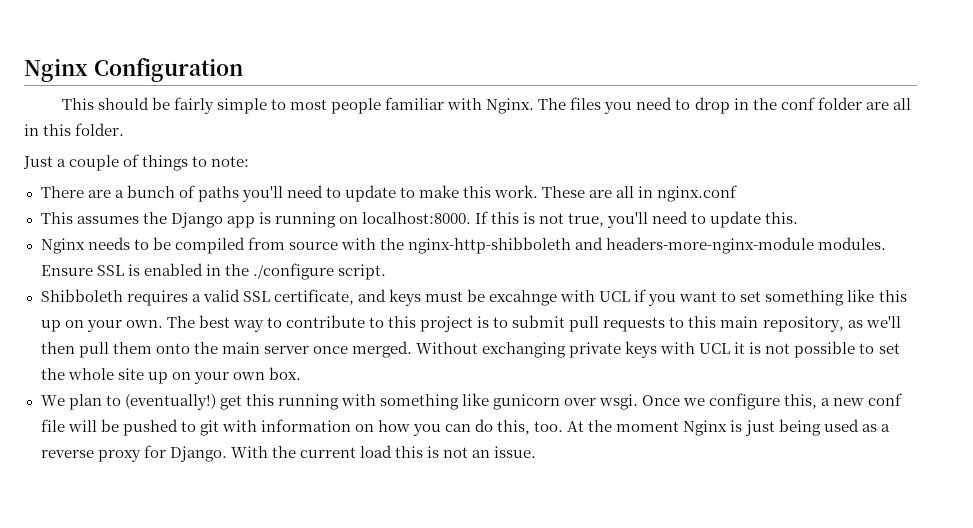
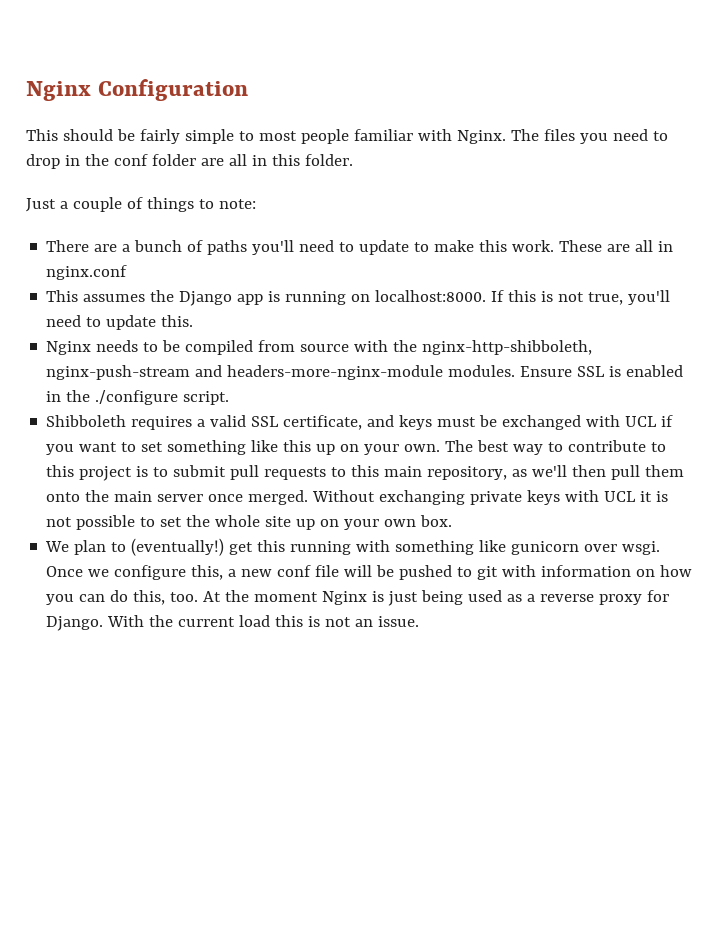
- Nginx needs to be compiled from source with the nginx-http-shibboleth and headers-more-nginx-module modules.
+ Nginx needs to be compiled from source with the nginx-http-shibboleth, nginx-push-stream and headers-more-nginx-module modules.
- Shibboleth requires a valid SSL certificate, and keys must be excahnge with UCL if you want to set something like this up on your own.
+ Shibboleth requires a valid SSL certificate, and keys must be exchanged with UCL if you want to set something like this up on your own.

